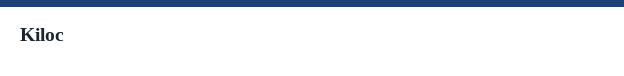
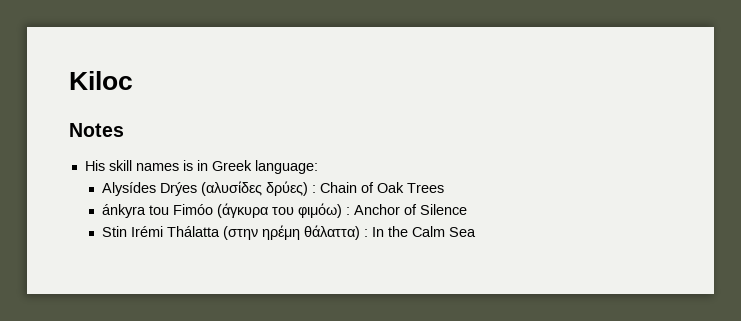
+ Notes
+ His skill names is in Greek language:
+ Alysídes Drýes (αλυσίδες δρύες) : Chain of Oak Trees
+ ánkyra tou Fimóo (άγκυρα του φιμόω) : Anchor of Silence
+ Stin Irémi Thálatta (στην ηρέμη θάλαττα) : In the Calm Sea

